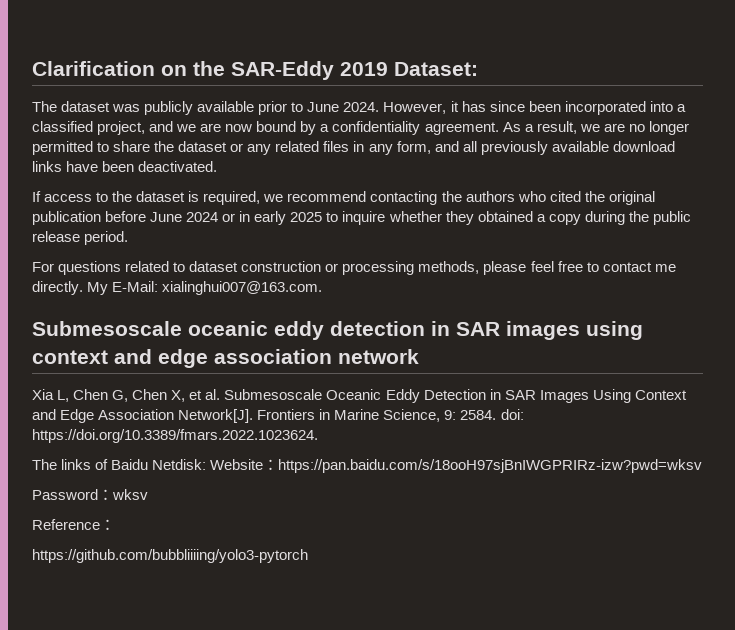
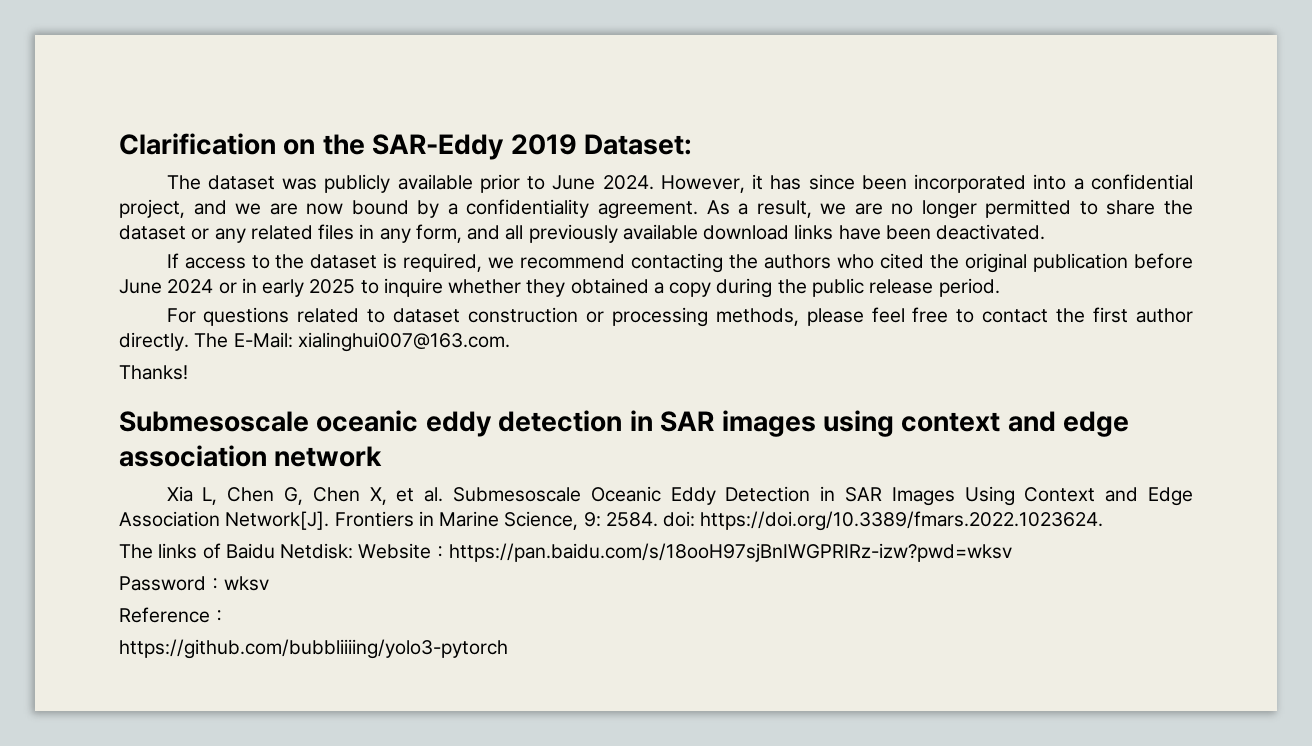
- However, it has since been incorporated into a classified project, and we are now bound by a confidentiality agreement.
+ However, it has since been incorporated into a confidential project, and we are now bound by a confidentiality agreement.
- For questions related to dataset construction or processing methods, please feel free to contact me directly. My E-Mail: xialinghui007@163.com.
+ For questions related to dataset construction or processing methods, please feel free to contact the first author directly. The E-Mail: xialinghui007@163.com.
+ Thanks!

